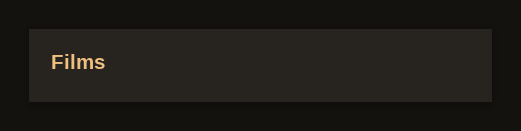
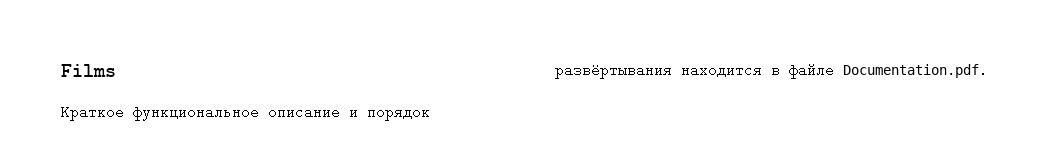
+ Краткое функциональное описание и порядок развёртывания находится в файле Documentation.pdf.

